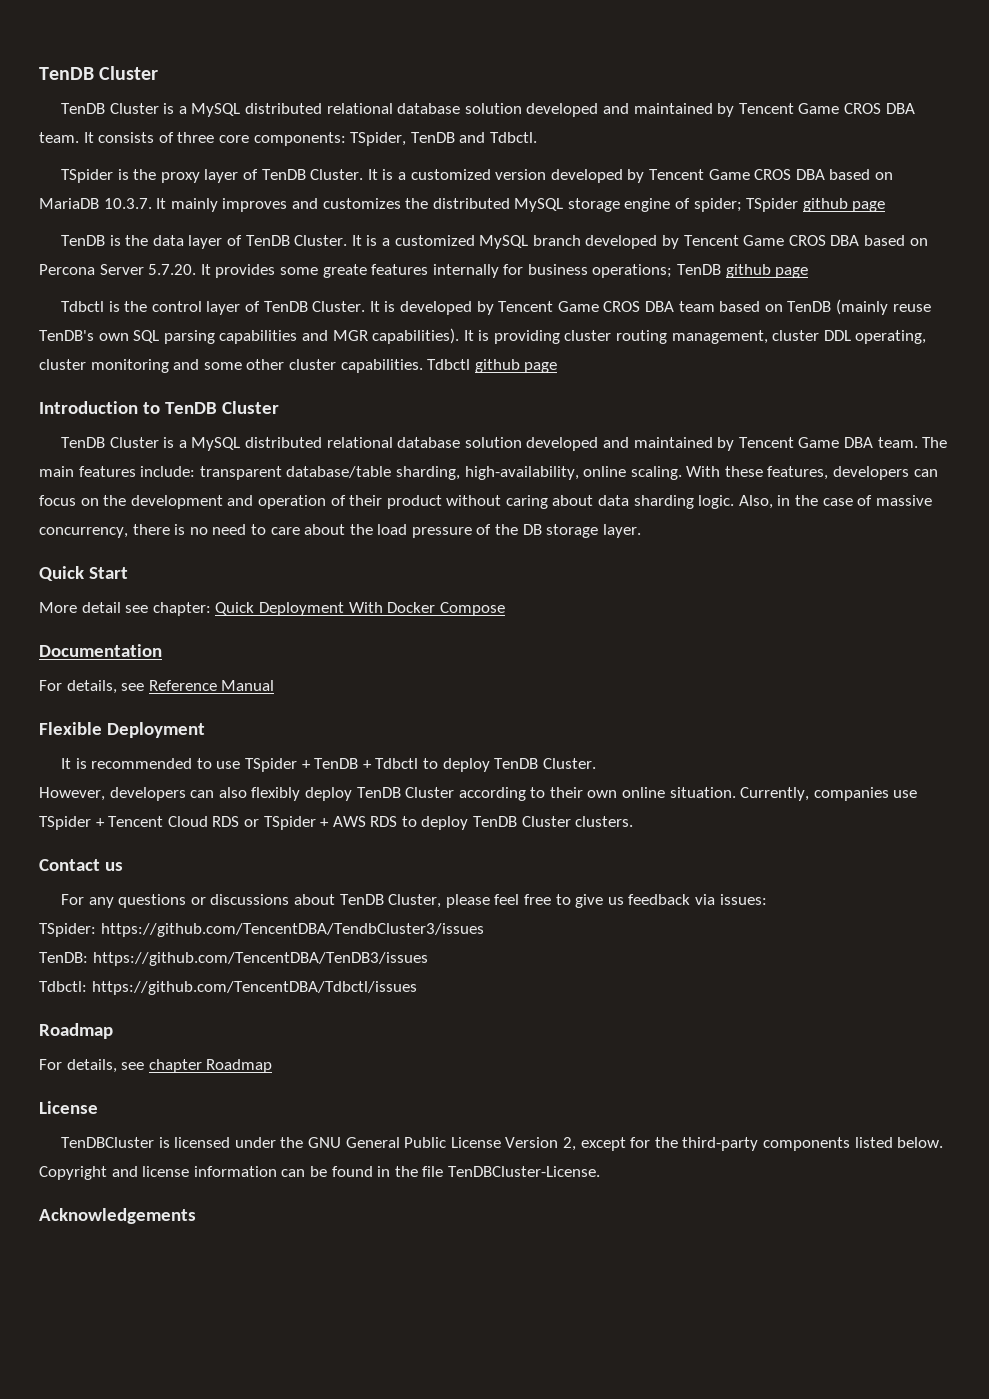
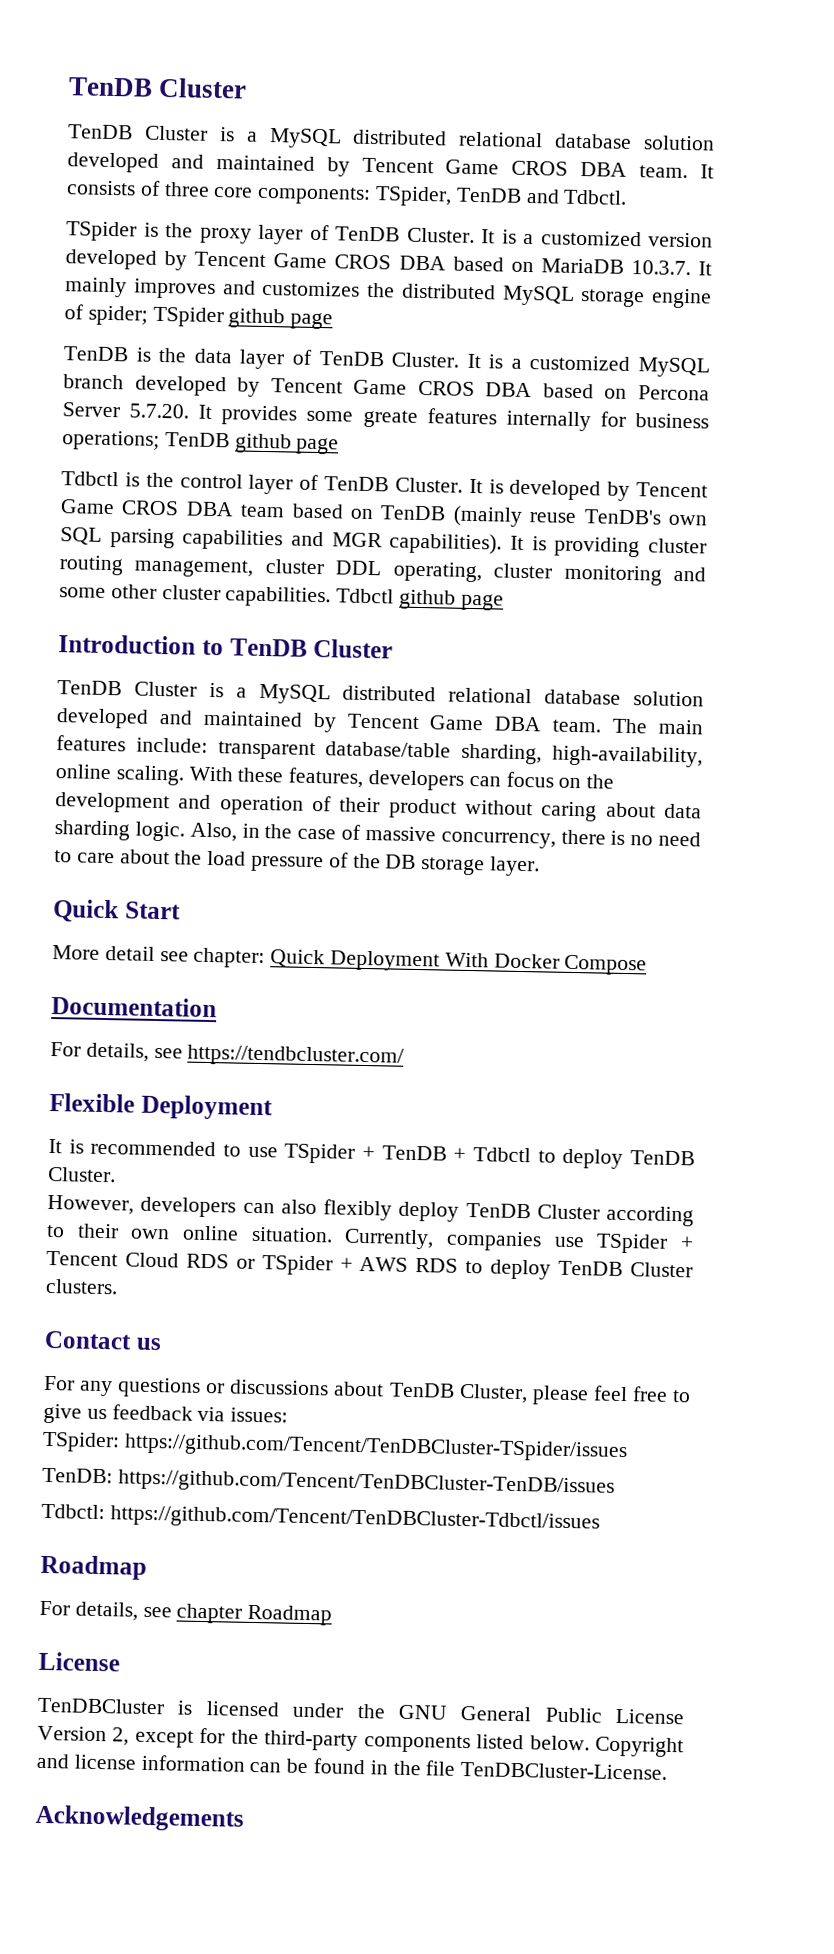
- For details, see Reference Manual
+ For details, see https://tendbcluster.com/
- TSpider: https://github.com/TencentDBA/TendbCluster3/issues
+ TSpider: https://github.com/Tencent/TenDBCluster-TSpider/issues
- TenDB: https://github.com/TencentDBA/TenDB3/issues
+ TenDB: https://github.com/Tencent/TenDBCluster-TenDB/issues
- Tdbctl: https://github.com/TencentDBA/Tdbctl/issues
+ Tdbctl: https://github.com/Tencent/TenDBCluster-Tdbctl/issues

